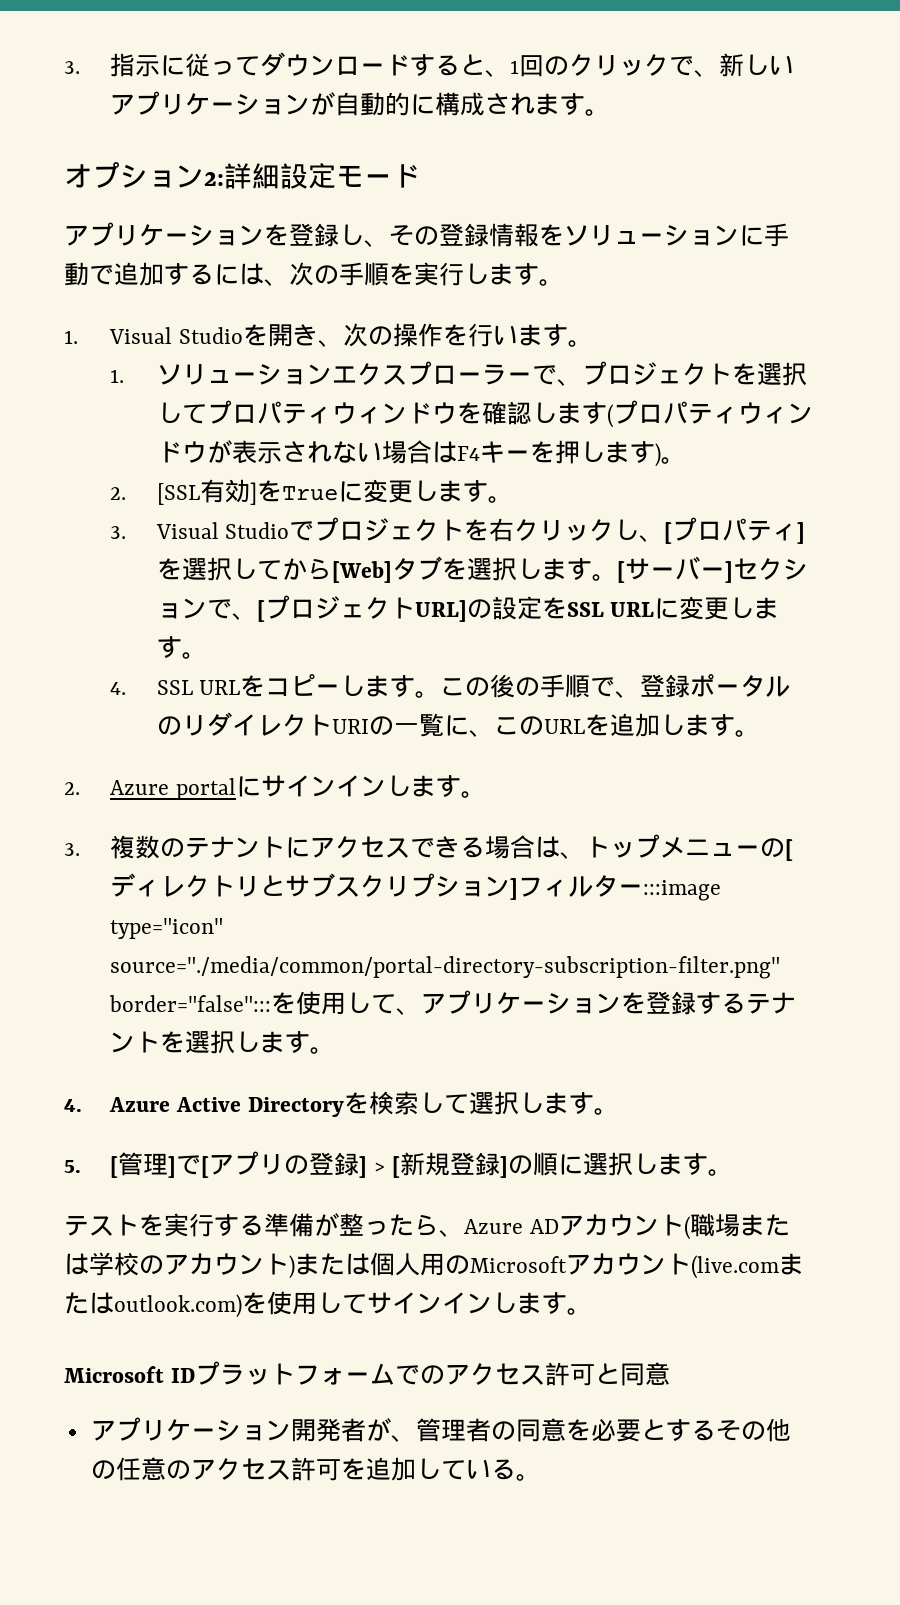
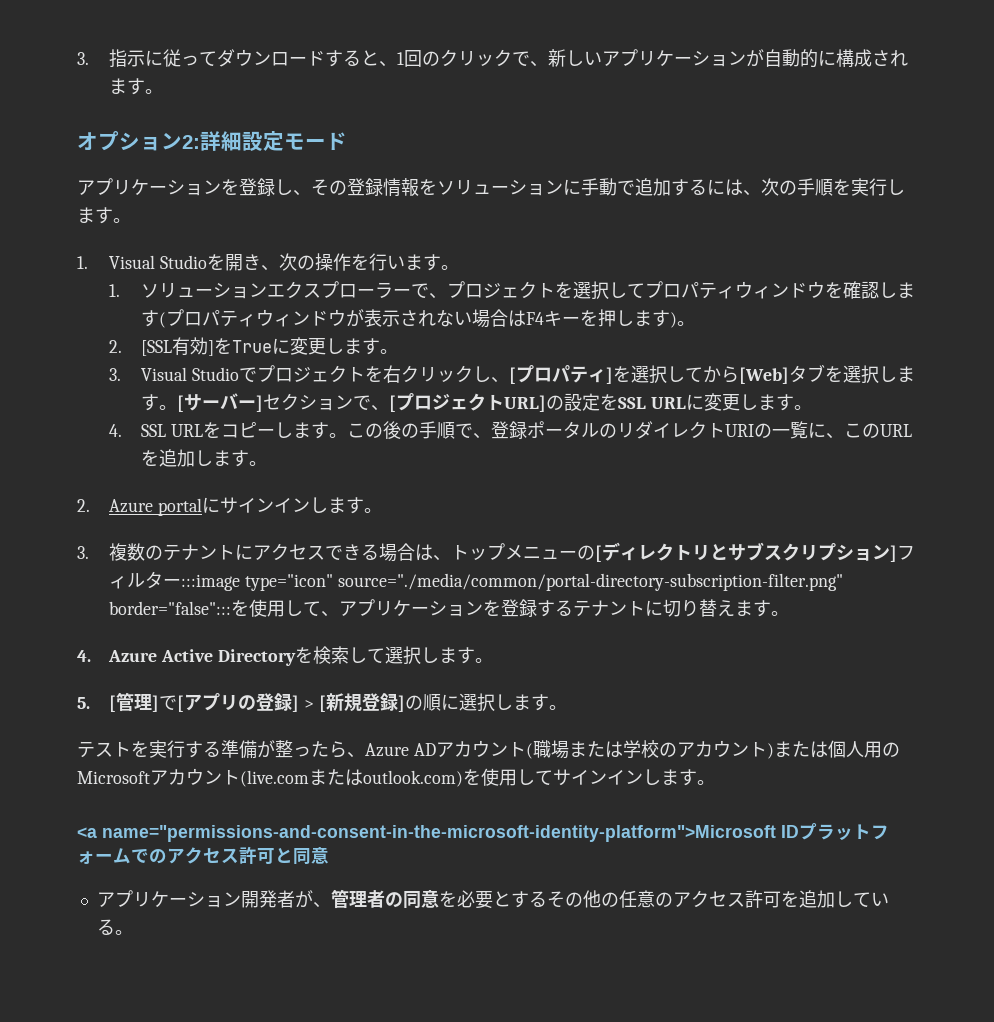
- 3.複数のテナントにアクセスできる場合は、トップメニューの[ディレクトリとサブスクリプション]フィルター:::image type="icon" source="./media/common/portal-directory-subscription-filter.png" border="false":::を使用して、アプリケーションを登録するテナントを選択します。
+ 3.複数のテナントにアクセスできる場合は、トップメニューの[ディレクトリとサブスクリプション]フィルター:::image type="icon" source="./media/common/portal-directory-subscription-filter.png" border="false":::を使用して、アプリケーションを登録するテナントに切り替えます。
- Microsoft IDプラットフォームでのアクセス許可と同意
+ <a name="permissions-and-consent-in-the-microsoft-identity-platform">Microsoft IDプラットフォームでのアクセス許可と同意

